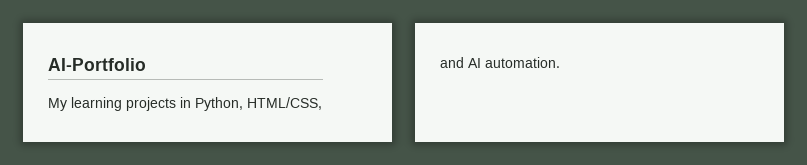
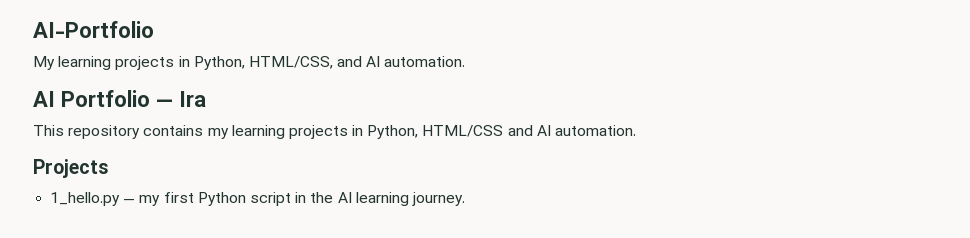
+ AI Portfolio — Ira
+ This repository contains my learning projects in Python, HTML/CSS and AI automation.
+ Projects
+ 1_hello.py — my first Python script in the AI learning journey.

